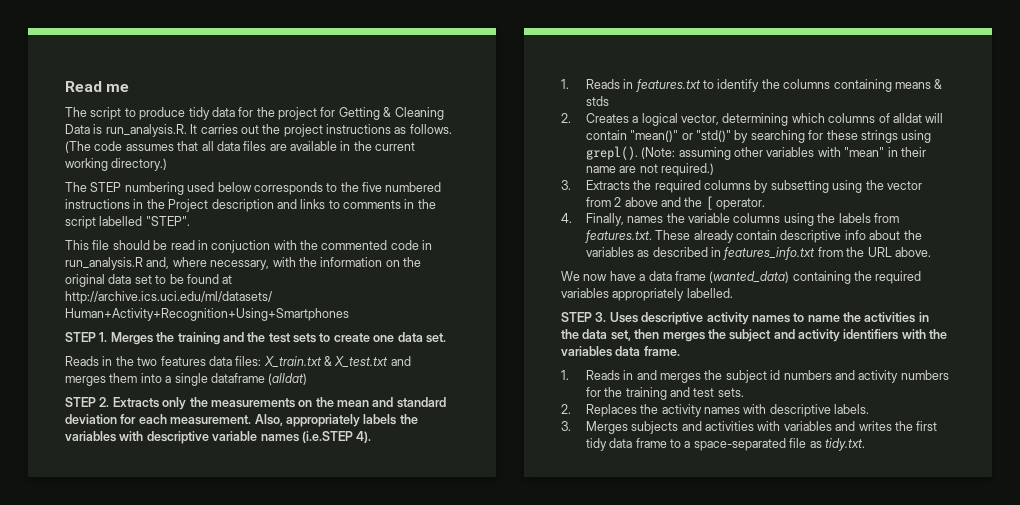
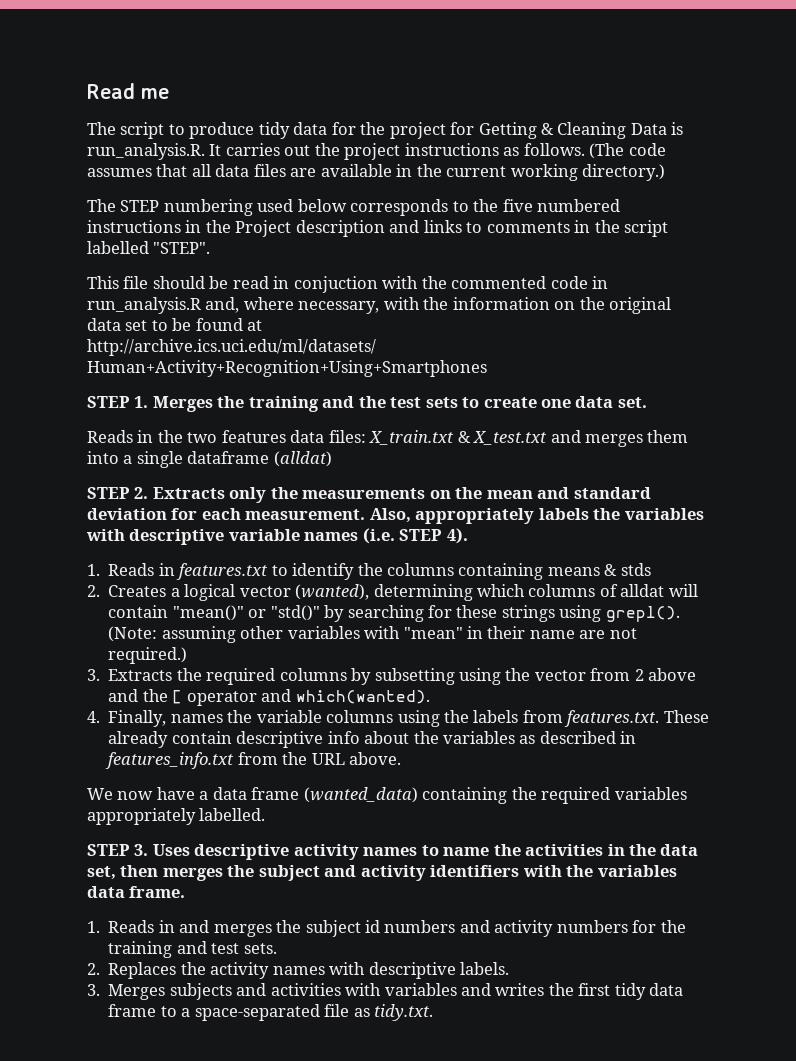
- Also, appropriately labels the variables with descriptive variable names (i.e.STEP 4).
+ Also, appropriately labels the variables with descriptive variable names (i.e. STEP 4).
- 2. Creates a logical vector, determining which columns of alldat will contain "mean()" or "std()" by searching for these strings using grepl().
+ 2. Creates a logical vector (wanted), determining which columns of alldat will contain "mean()" or "std()" by searching for these strings using grepl().
- 3. Extracts the required columns by subsetting using the vector from 2 above and the [ operator.
+ 3. Extracts the required columns by subsetting using the vector from 2 above and the [ operator and which(wanted).

